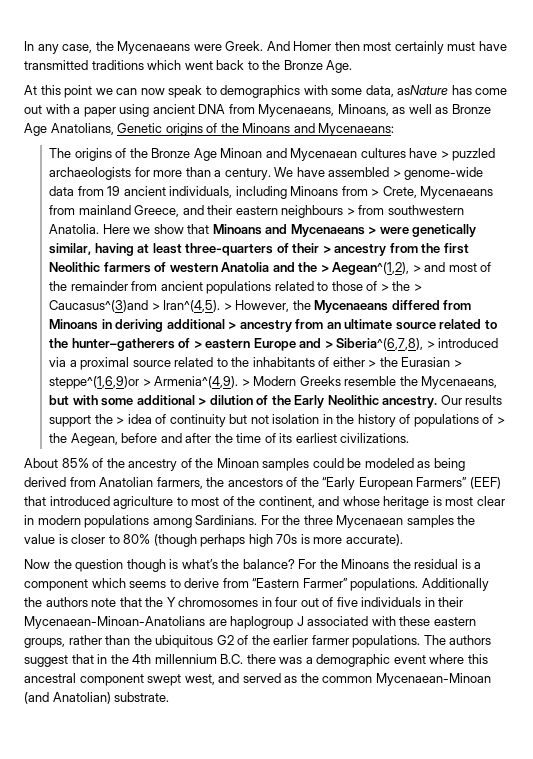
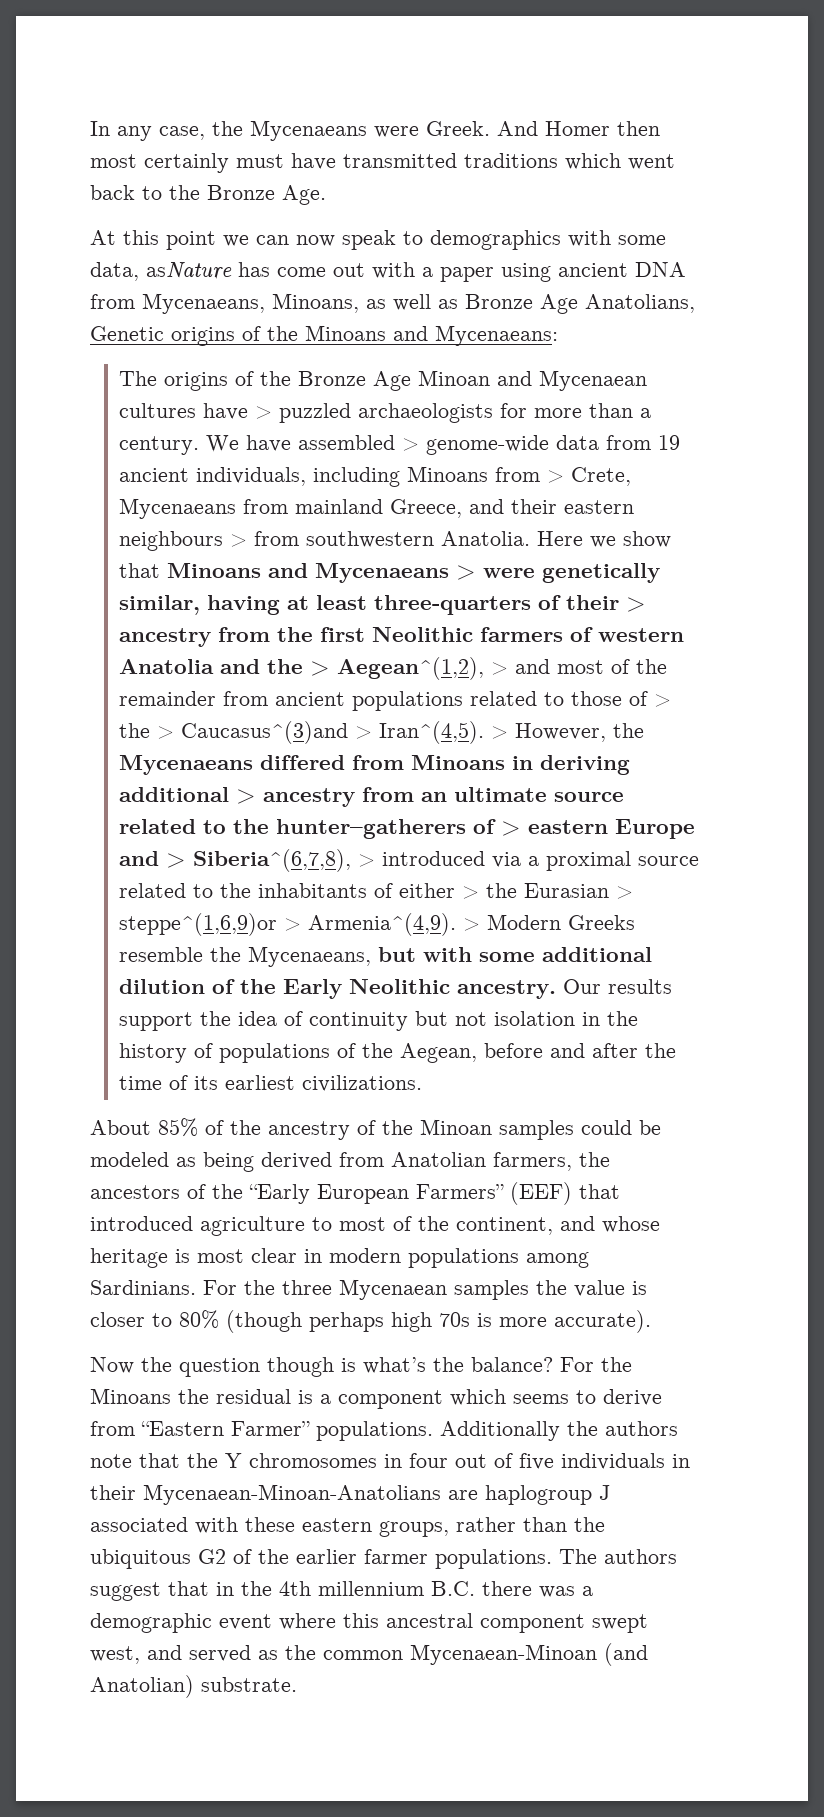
- > Modern Greeks resemble the Mycenaeans, but with some additional > dilution of the Early Neolithic ancestry.
+ > Modern Greeks resemble the Mycenaeans, but with some additional dilution of the Early Neolithic ancestry.
- Our results support the > idea of continuity but not isolation in the history of populations of > the Aegean, before and after the time of its earliest civilizations.
+ Our results support the idea of continuity but not isolation in the history of populations of the Aegean, before and after the time of its earliest civilizations.

